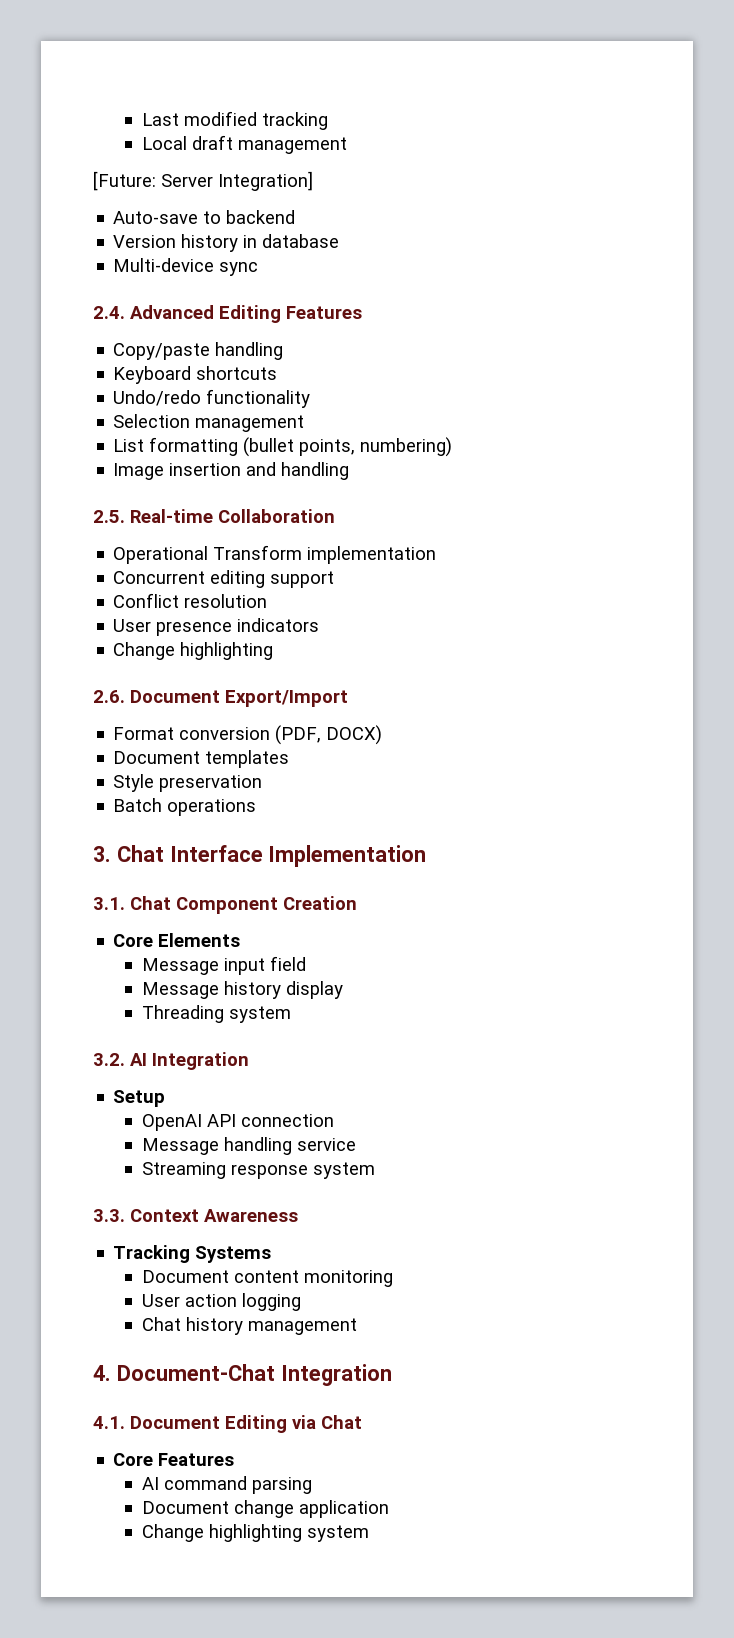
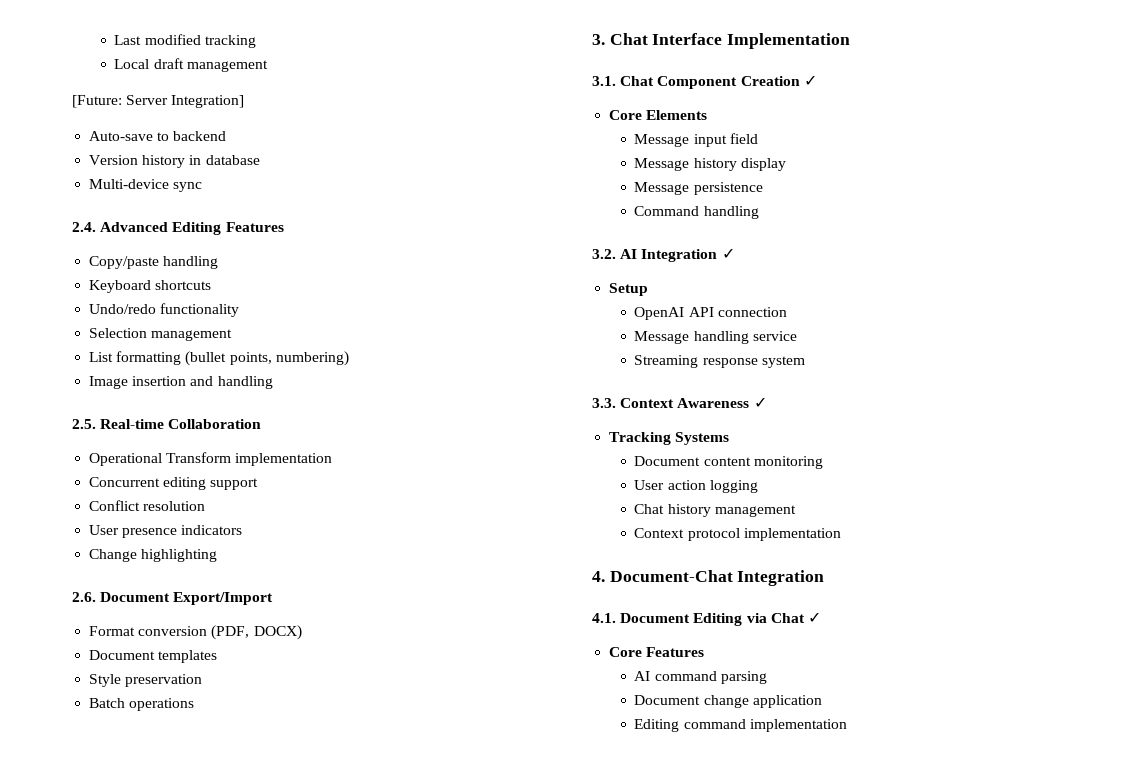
- 3.1. Chat Component Creation
+ 3.1. Chat Component Creation ✓
- Threading system
+ Message persistence
+ Command handling
- 3.2. AI Integration
+ 3.2. AI Integration ✓
- 3.3. Context Awareness
+ 3.3. Context Awareness ✓
+ Context protocol implementation
- 4.1. Document Editing via Chat
+ 4.1. Document Editing via Chat ✓
- Change highlighting system
+ Editing command implementation

